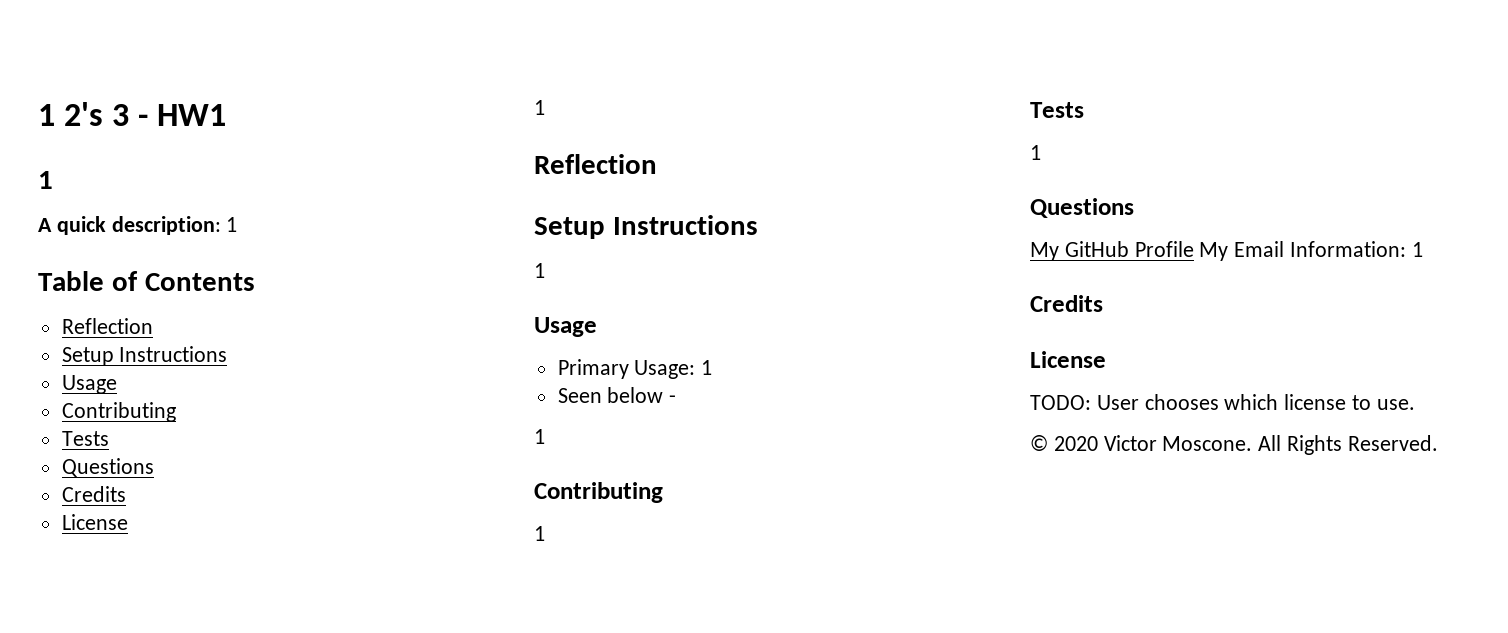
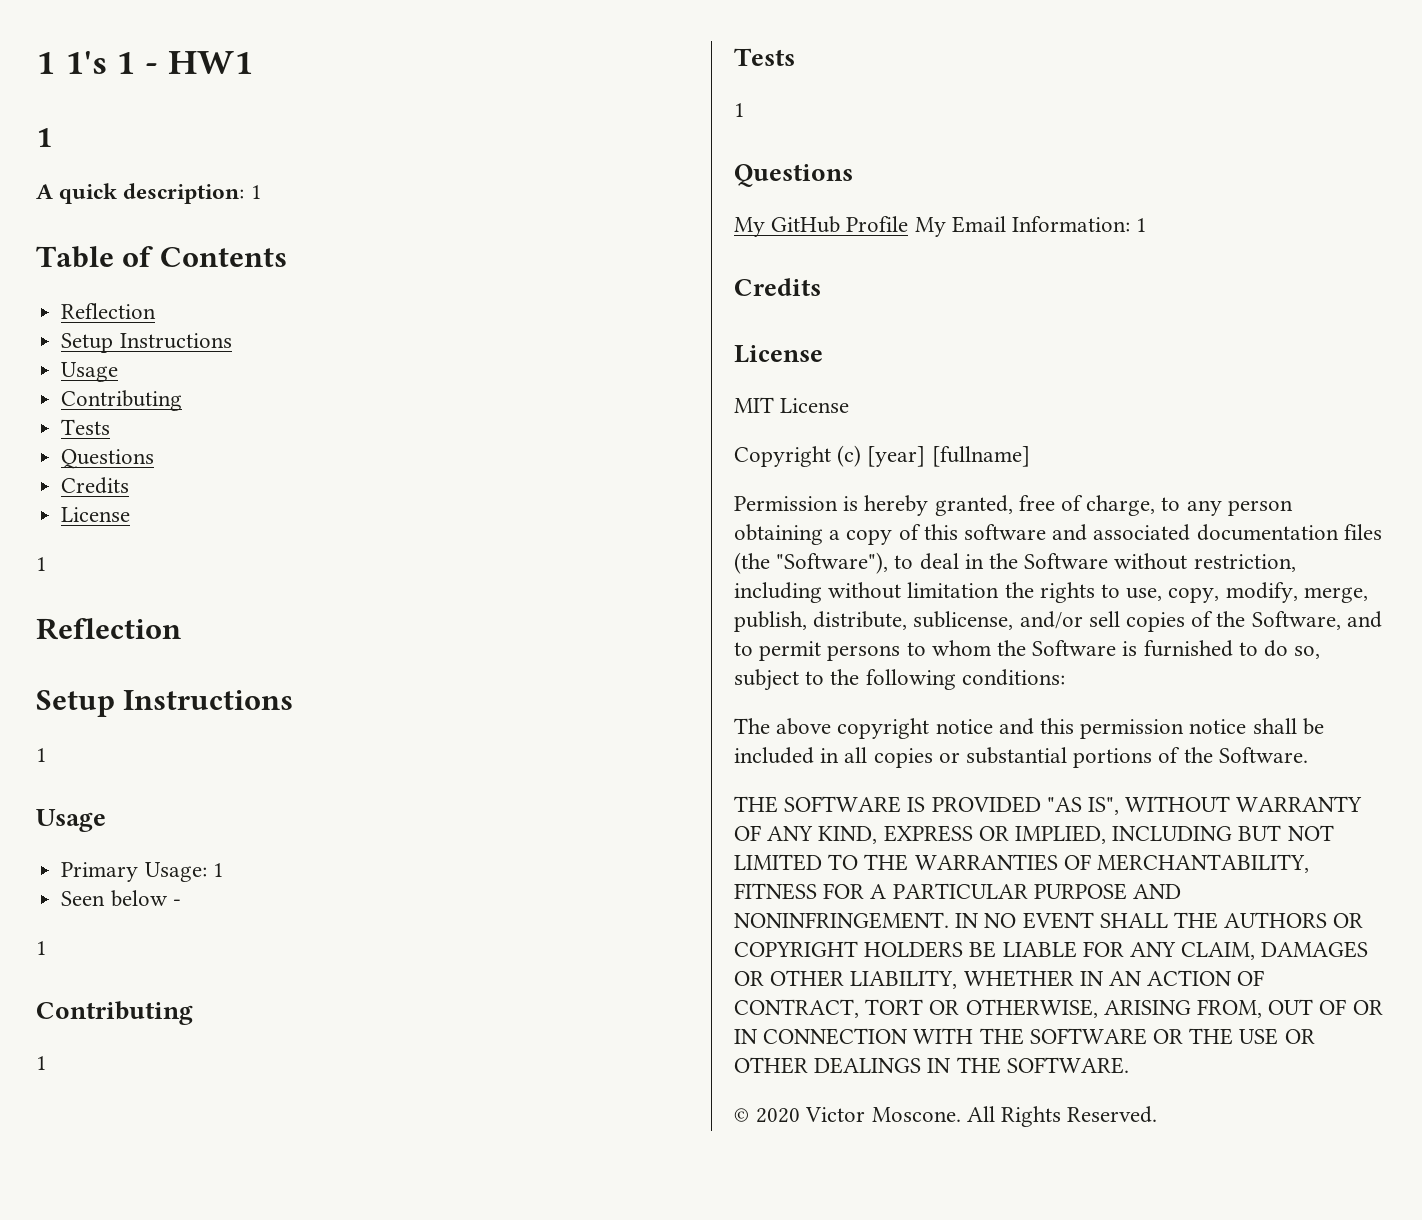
- 1 2's 3 - HW1
+ 1 1's 1 - HW1
- TODO: User chooses which license to use.
+ MIT License
+ Copyright (c) [year] [fullname]
+ Permission is hereby granted, free of charge, to any person obtaining a copy of this software and associated documentation files (the "Software"), to deal in the Software without restriction, including without limitation the rights to use, copy, modify, merge, publish, distribute, sublicense, and/or sell copies of the Software, and to permit persons to whom the Software is furnished to do so, subject to the following conditions:
+ The above copyright notice and this permission notice shall be included in all copies or substantial portions of the Software.
+ THE SOFTWARE IS PROVIDED "AS IS", WITHOUT WARRANTY OF ANY KIND, EXPRESS OR IMPLIED, INCLUDING BUT NOT LIMITED TO THE WARRANTIES OF MERCHANTABILITY, FITNESS FOR A PARTICULAR PURPOSE AND NONINFRINGEMENT. IN NO EVENT SHALL THE AUTHORS OR COPYRIGHT HOLDERS BE LIABLE FOR ANY CLAIM, DAMAGES OR OTHER LIABILITY, WHETHER IN AN ACTION OF CONTRACT, TORT OR OTHERWISE, ARISING FROM, OUT OF OR IN CONNECTION WITH THE SOFTWARE OR THE USE OR OTHER DEALINGS IN THE SOFTWARE.

